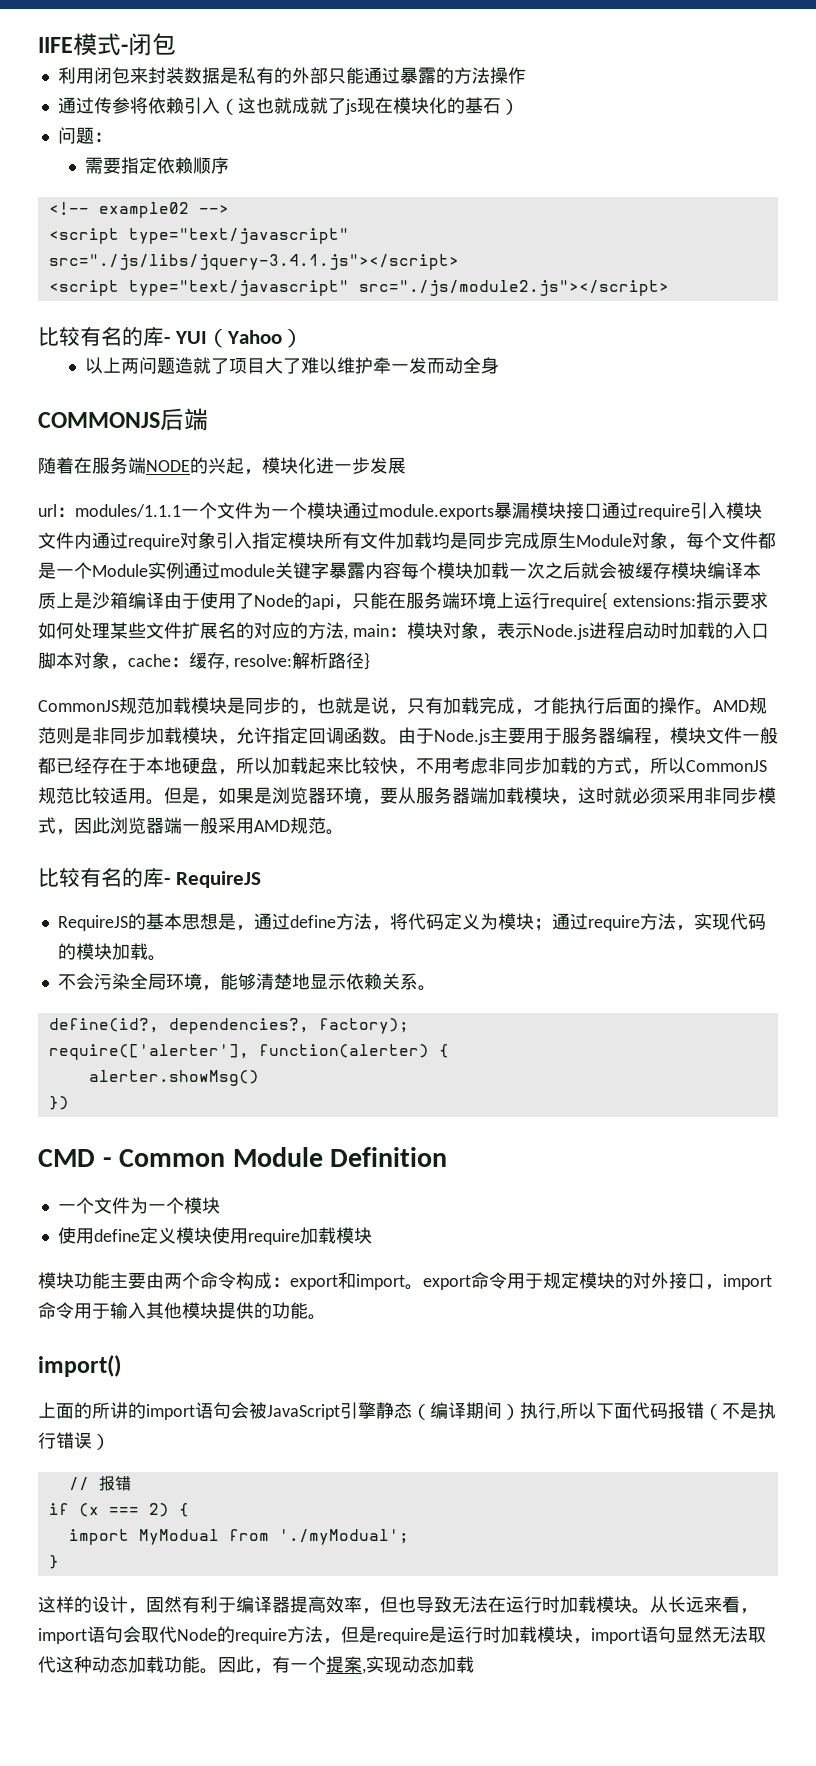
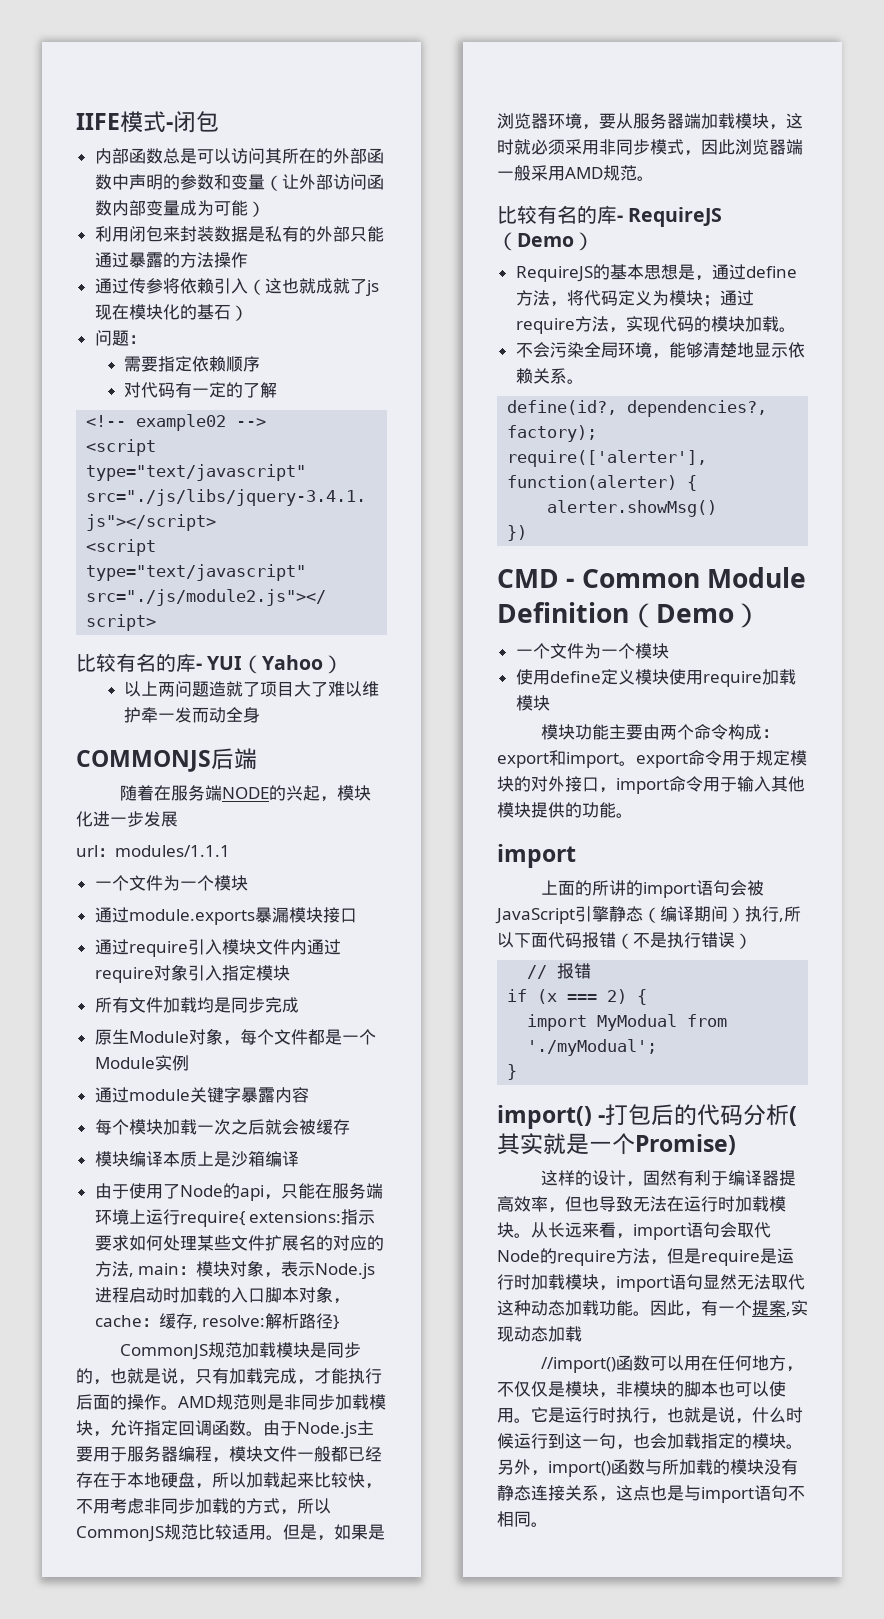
+ 内部函数总是可以访问其所在的外部函数中声明的参数和变量（让外部访问函数内部变量成为可能）
+ 对代码有一定的了解
- modules/1.1.1一个文件为一个模块通过module.exports暴漏模块接口通过require引入模块文件内通过require对象引入指定模块所有文件加载均是同步完成原生Module对象，每个文件都是一个Module实例通过module关键字暴露内容每个模块加载一次之后就会被缓存模块编译本质上是沙箱编译由于使用了Node的api，只能在服务端环境上运行require{ extensions:
+ modules/1.1.1
+ 一个文件为一个模块
+ 通过module.exports暴漏模块接口
+ 通过require引入模块文件内通过require对象引入指定模块
+ 所有文件加载均是同步完成
+ 原生Module对象，每个文件都是一个Module实例
+ 通过module关键字暴露内容
+ 每个模块加载一次之后就会被缓存
+ 模块编译本质上是沙箱编译
+ 由于使用了Node的api，只能在服务端环境上运行require{ extensions:
- 比较有名的库- RequireJS
+ 比较有名的库- RequireJS（Demo）
- CMD - Common Module Definition
+ CMD - Common Module Definition（Demo）
  模块功能主要由两个命令构成：export和import。export命令用于规定模块的对外接口，import命令用于输入其他模块提供的功能。
- import()
+ import
+ import() -打包后的代码分析(其实就是一个Promise)
+ //import()函数可以用在任何地方，不仅仅是模块，非模块的脚本也可以使用。它是运行时执行，也就是说，什么时候运行到这一句，也会加载指定的模块。另外，import()函数与所加载的模块没有静态连接关系，这点也是与import语句不相同。

